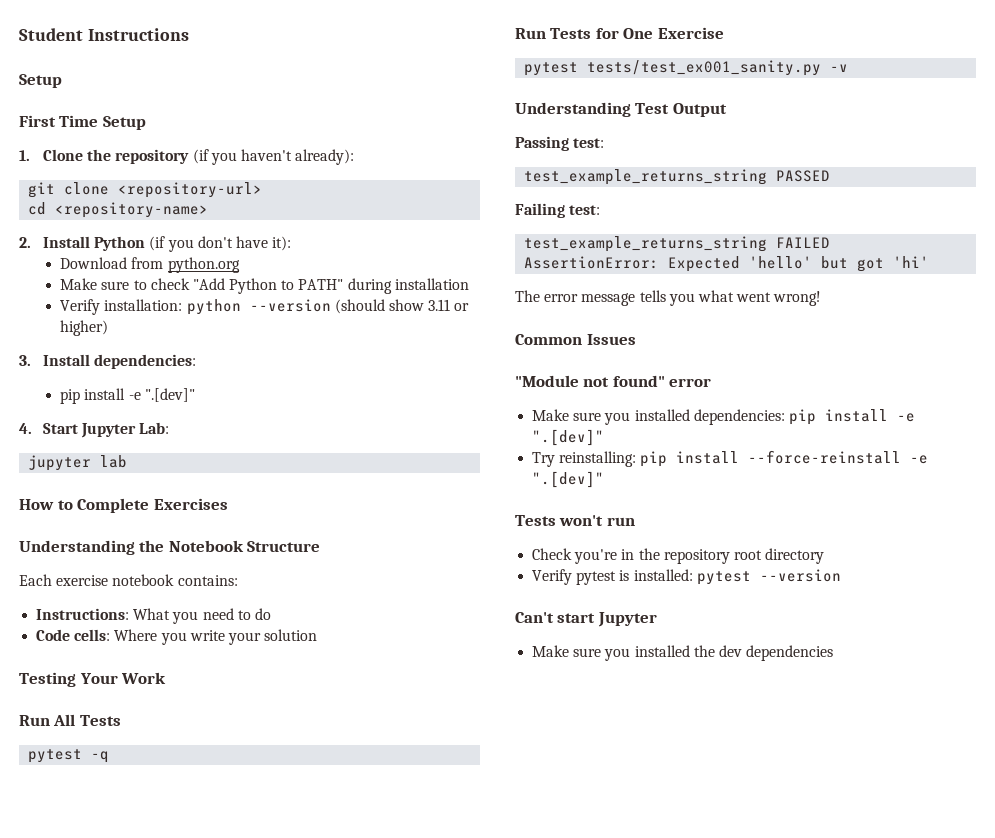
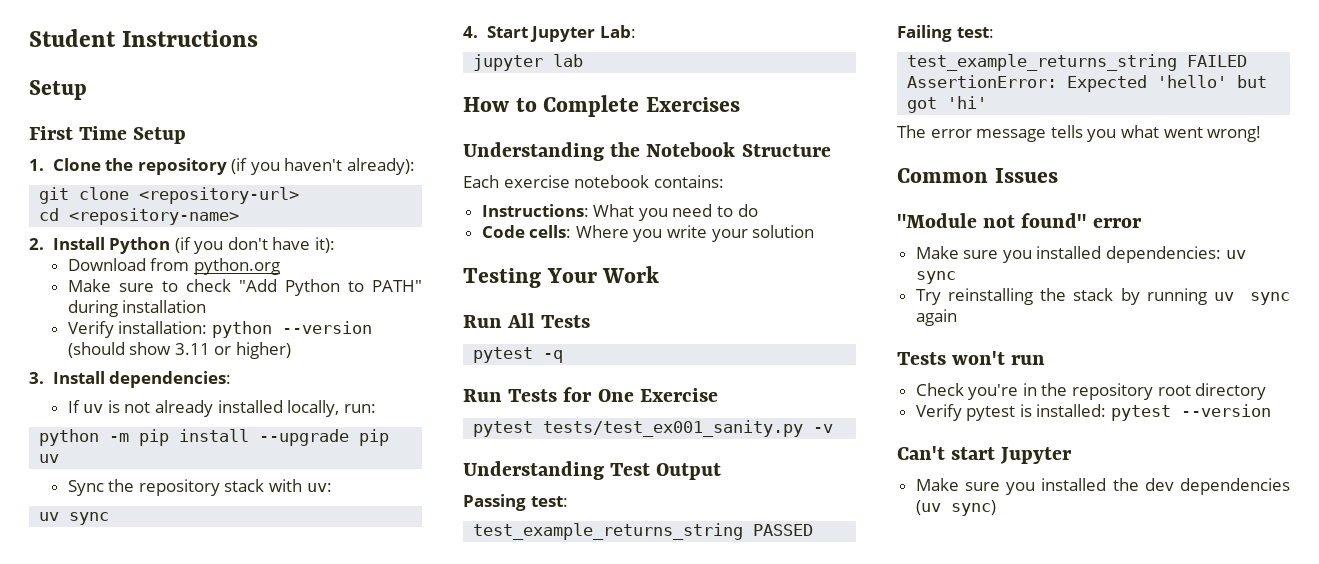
  3. Install dependencies:
- pip install -e ".[dev]"
+ If uv is not already installed locally, run:
+ python -m pip install --upgrade pip uv
+ Sync the repository stack with uv:
+ uv sync
- Make sure you installed dependencies: pip install -e ".[dev]"
- Try reinstalling: pip install --force-reinstall -e ".[dev]"
+ Make sure you installed dependencies: uv sync
+ Try reinstalling the stack by running uv sync again
- Make sure you installed the dev dependencies
+ Make sure you installed the dev dependencies (uv sync)

